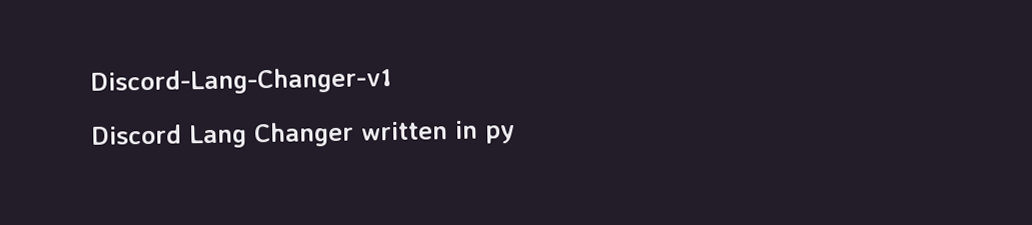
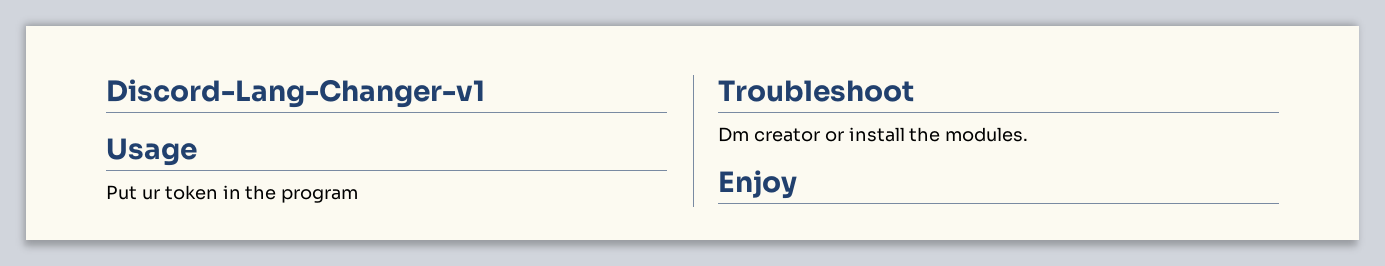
- Discord Lang Changer written in py
+ Usage
+ Put ur token in the program
+ Troubleshoot
+ Dm creator or install the modules.
+ Enjoy

